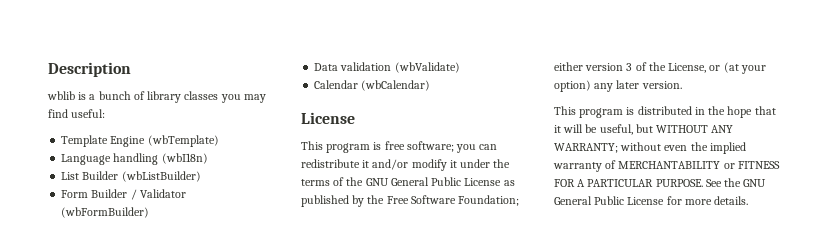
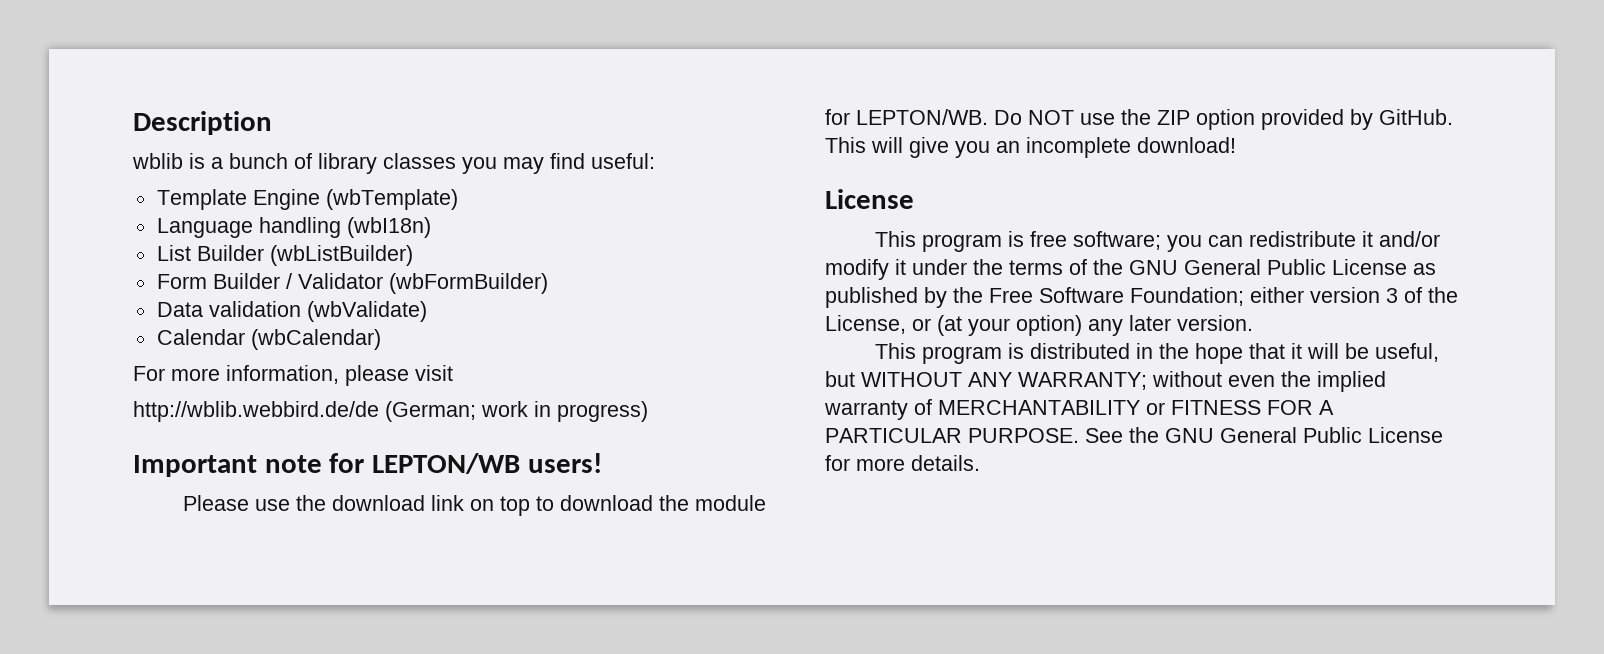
+ For more information, please visit
+ http://wblib.webbird.de/de (German; work in progress)
+ Important note for LEPTON/WB users!
+ Please use the download link on top to download the module for LEPTON/WB. Do NOT use the ZIP option provided by GitHub. This will give you an incomplete download!

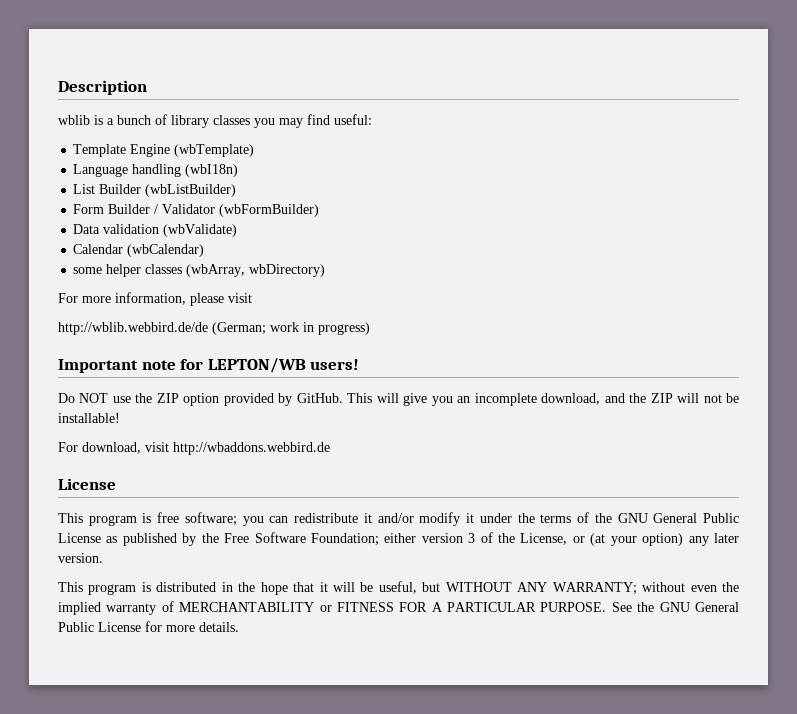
+ some helper classes (wbArray, wbDirectory)
- Please use the download link on top to download the module for LEPTON/WB.
- This will give you an incomplete download!
+ This will give you an incomplete download, and the ZIP will not be installable!
+ For download, visit http://wbaddons.webbird.de

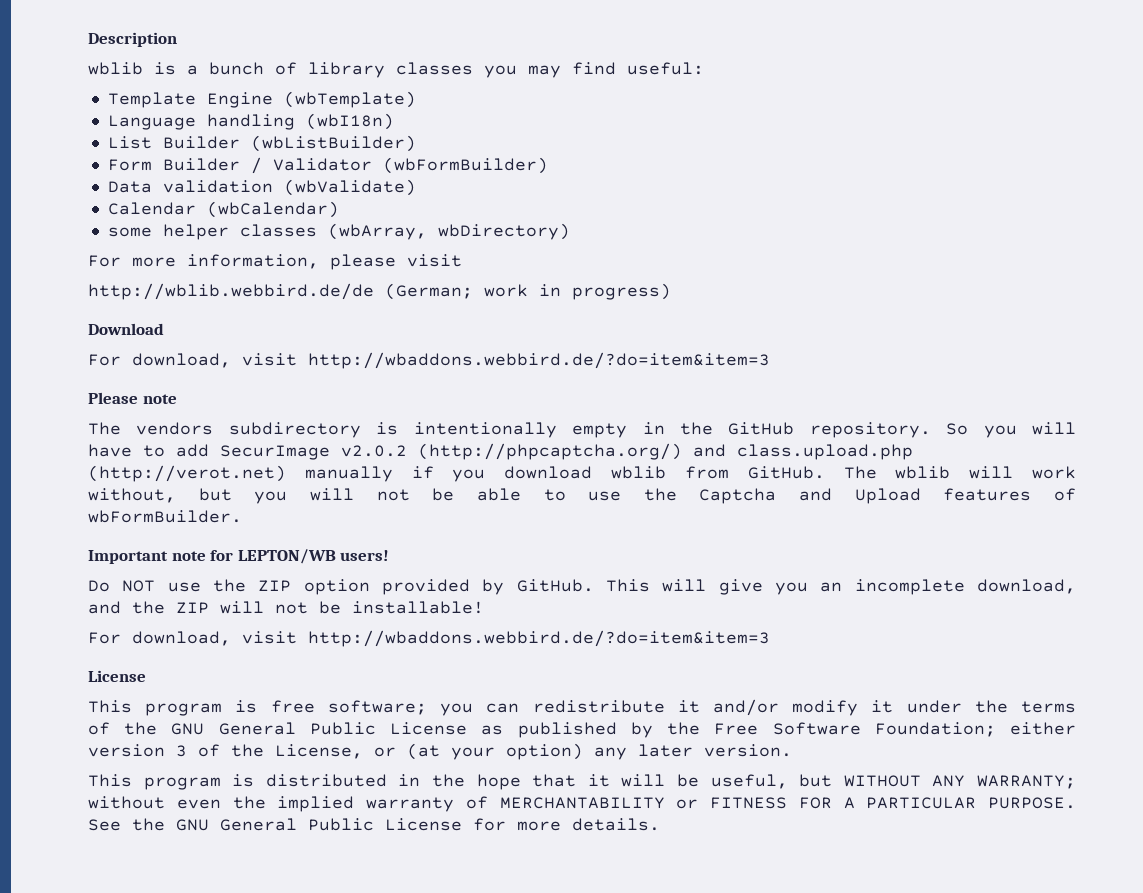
+ Download
+ For download, visit http://wbaddons.webbird.de/?do=item&item=3
+ Please note
+ The vendors subdirectory is intentionally empty in the GitHub repository. So you will have to add SecurImage v2.0.2 (http://phpcaptcha.org/) and class.upload.php (http://verot.net) manually if you download wblib from GitHub. The wblib will work without, but you will not be able to use the Captcha and Upload features of wbFormBuilder.
  This will give you an incomplete download, and the ZIP will not be installable!
- For download, visit http://wbaddons.webbird.de
+ For download, visit http://wbaddons.webbird.de/?do=item&item=3

